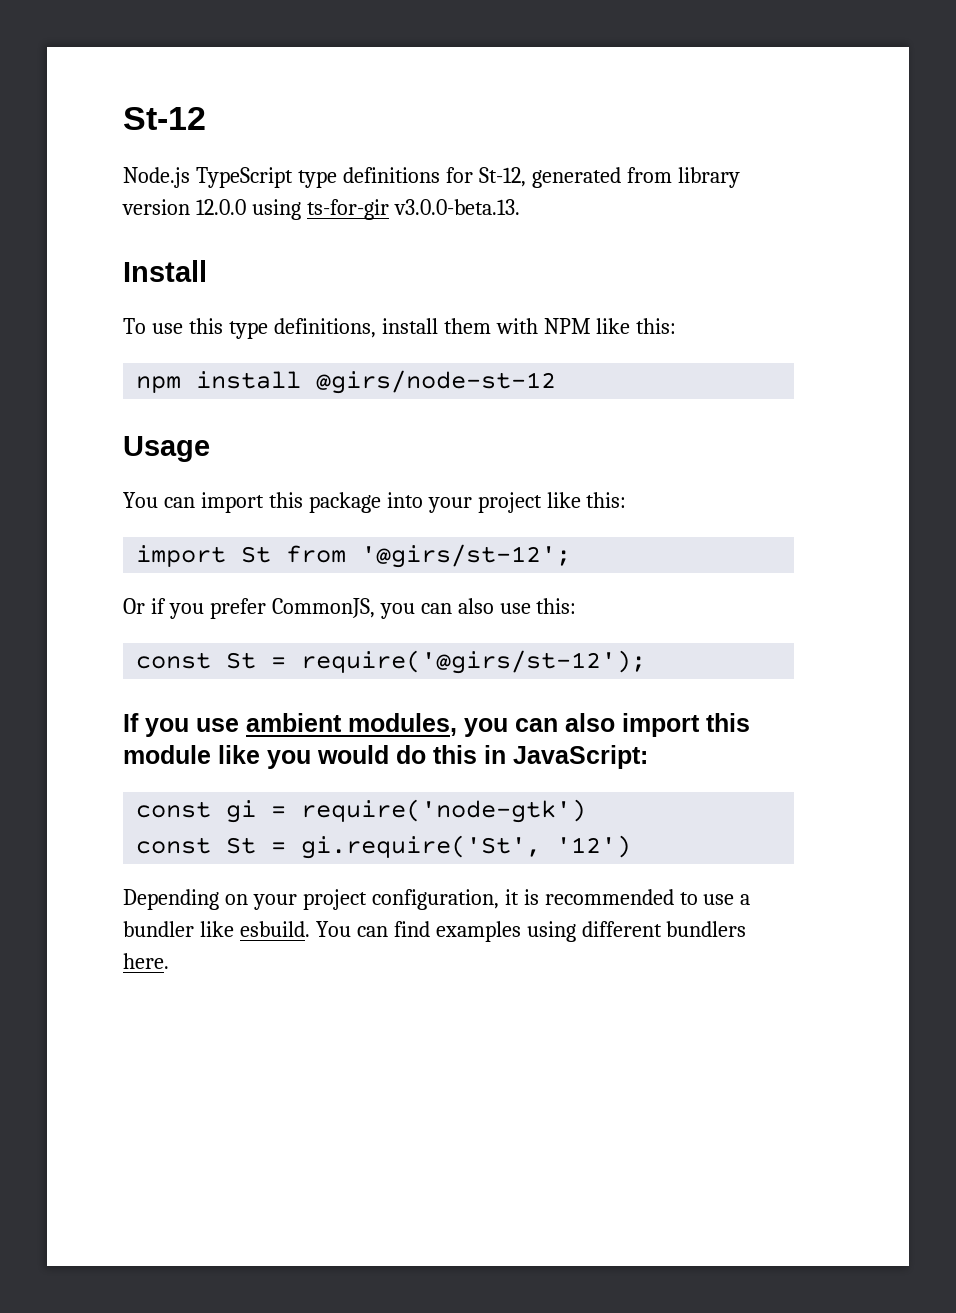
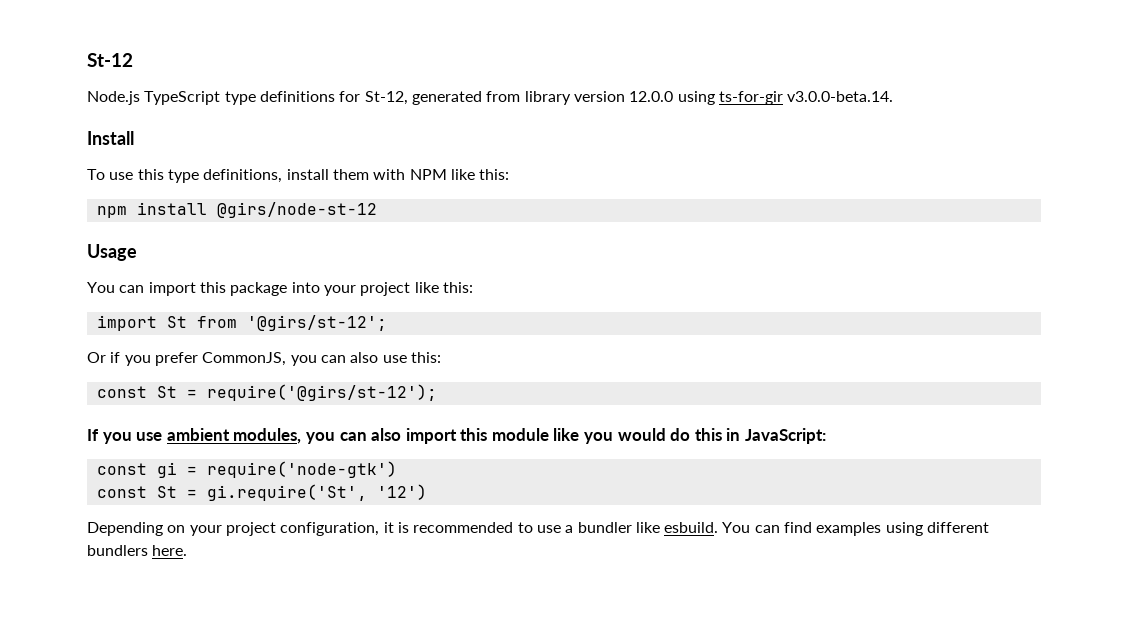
- Node.js TypeScript type definitions for St-12, generated from library version 12.0.0 using ts-for-gir v3.0.0-beta.13.
+ Node.js TypeScript type definitions for St-12, generated from library version 12.0.0 using ts-for-gir v3.0.0-beta.14.

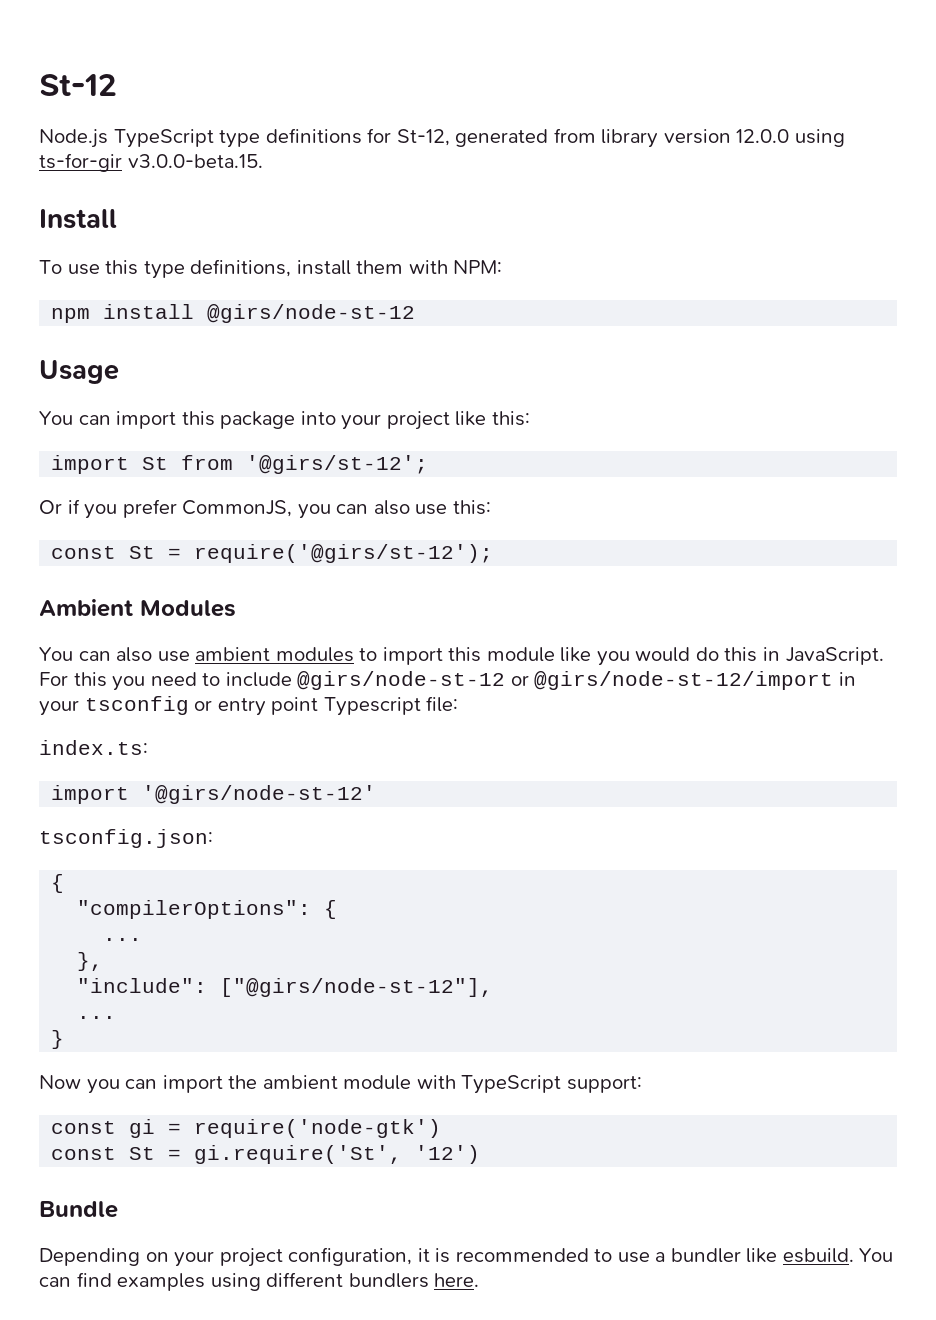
- Node.js TypeScript type definitions for St-12, generated from library version 12.0.0 using ts-for-gir v3.0.0-beta.14.
+ Node.js TypeScript type definitions for St-12, generated from library version 12.0.0 using ts-for-gir v3.0.0-beta.15.
- To use this type definitions, install them with NPM like this:
+ To use this type definitions, install them with NPM:
- If you use ambient modules, you can also import this module like you would do this in JavaScript:
+ Ambient Modules
+ You can also use ambient modules to import this module like you would do this in JavaScript. For this you need to include @girs/node-st-12 or @girs/node-st-12/import in your tsconfig or entry point Typescript file:
+ index.ts:
+ import '@girs/node-st-12'
+ tsconfig.json:
+ {
+ "compilerOptions": {
+ ...
+ },
+ "include": ["@girs/node-st-12"],
+ ...
+ }
+ Now you can import the ambient module with TypeScript support:
+ Bundle

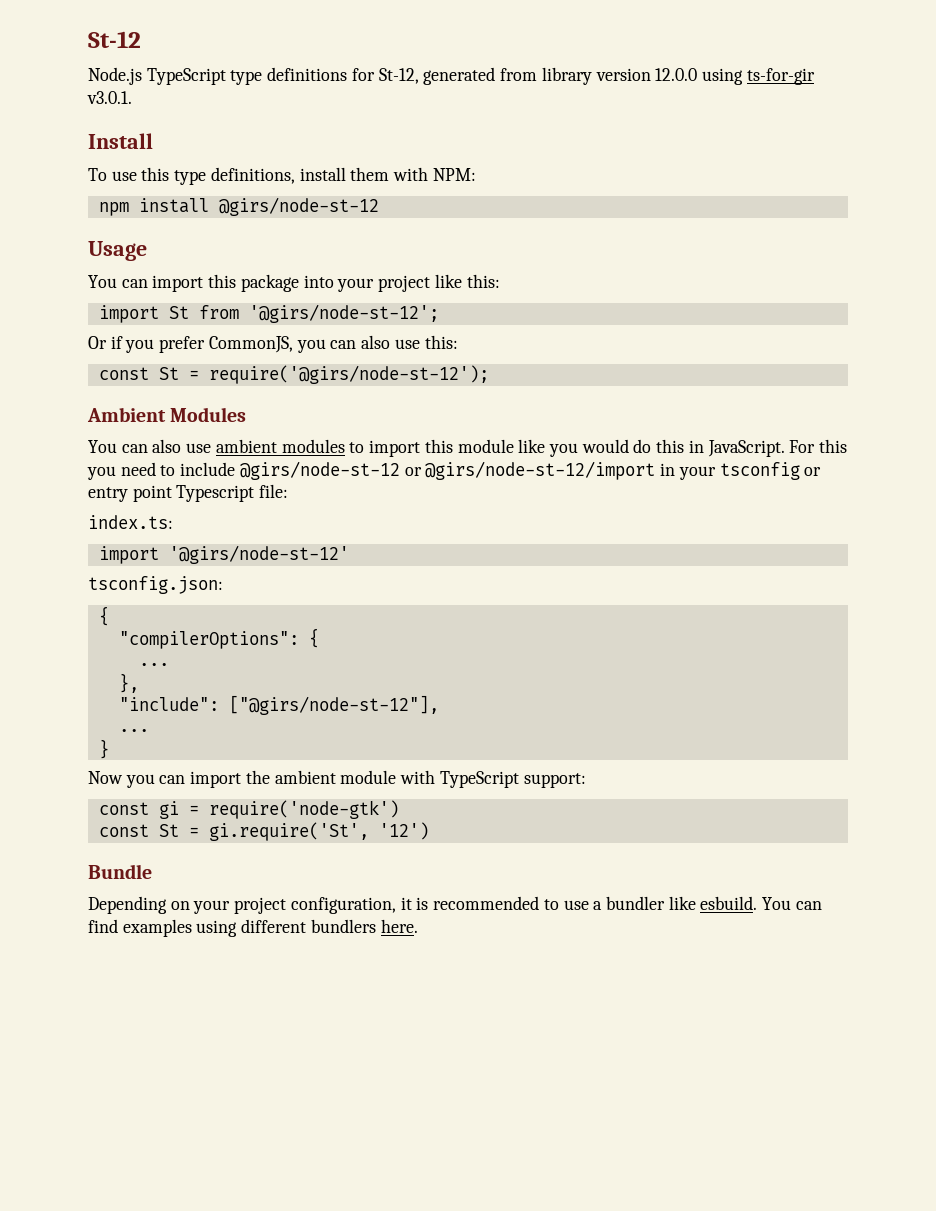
- Node.js TypeScript type definitions for St-12, generated from library version 12.0.0 using ts-for-gir v3.0.0-beta.15.
+ Node.js TypeScript type definitions for St-12, generated from library version 12.0.0 using ts-for-gir v3.0.1.
- import St from '@girs/st-12';
+ import St from '@girs/node-st-12';
- const St = require('@girs/st-12');
+ const St = require('@girs/node-st-12');

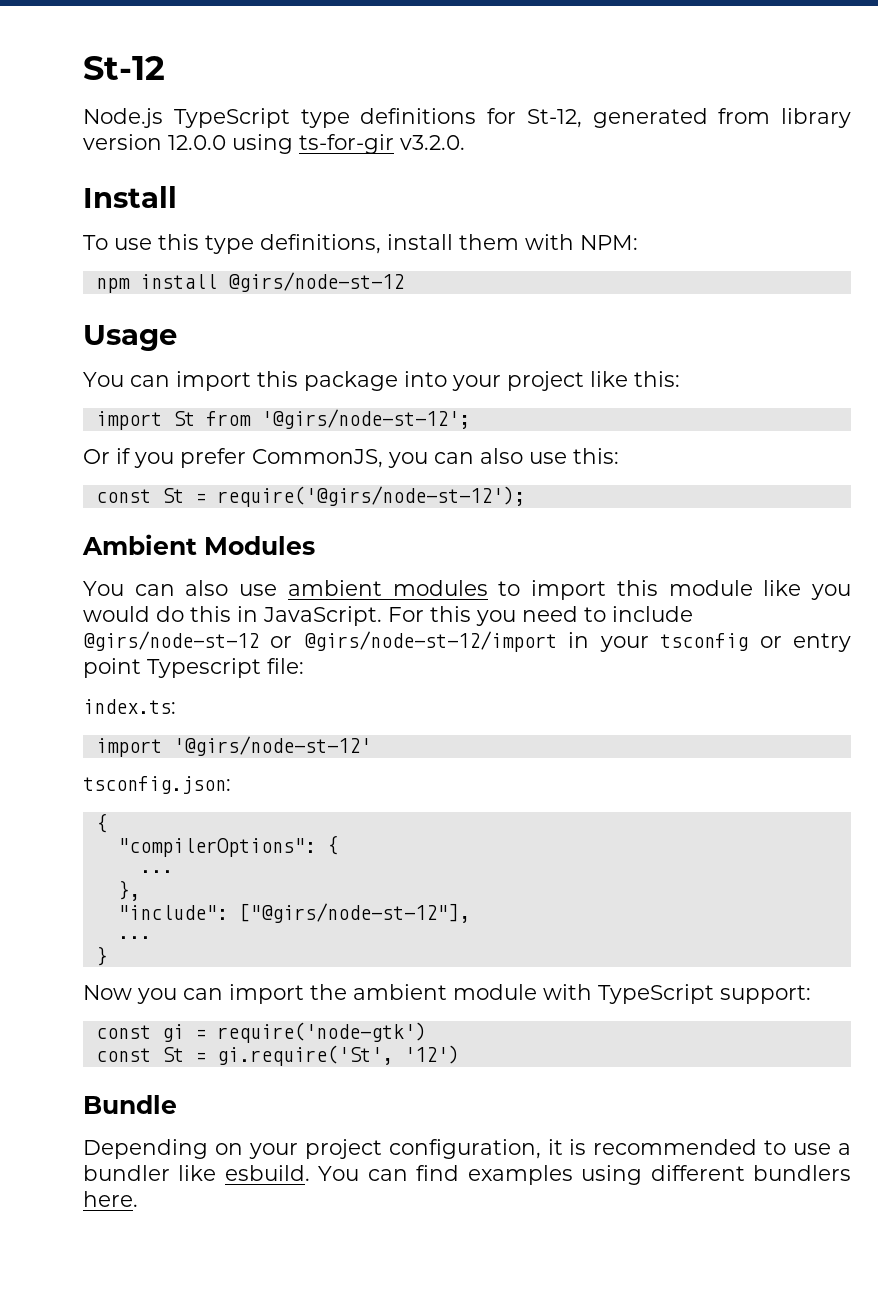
- Node.js TypeScript type definitions for St-12, generated from library version 12.0.0 using ts-for-gir v3.0.1.
+ Node.js TypeScript type definitions for St-12, generated from library version 12.0.0 using ts-for-gir v3.2.0.

